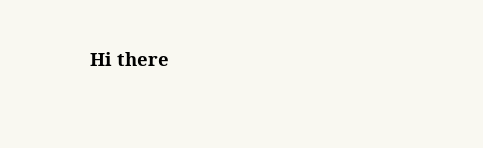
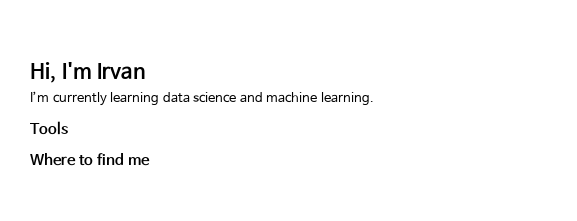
- Hi there
+ Hi, I'm Irvan
+ I’m currently learning data science and machine learning.
+ Tools
+ Where to find me

